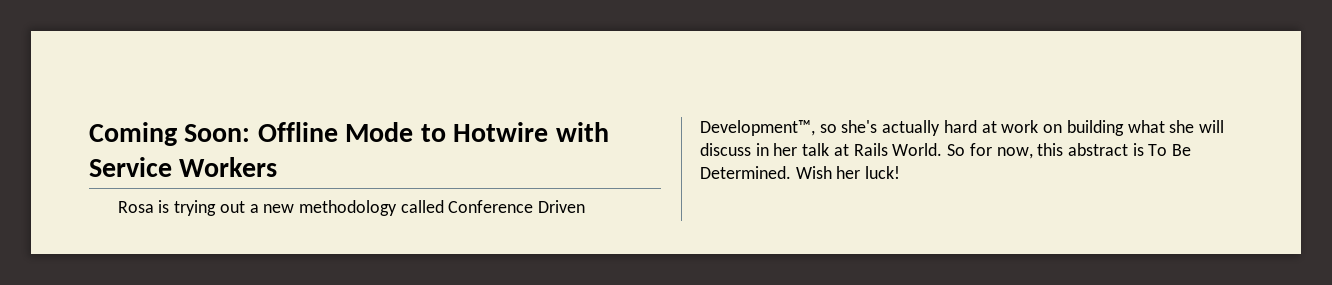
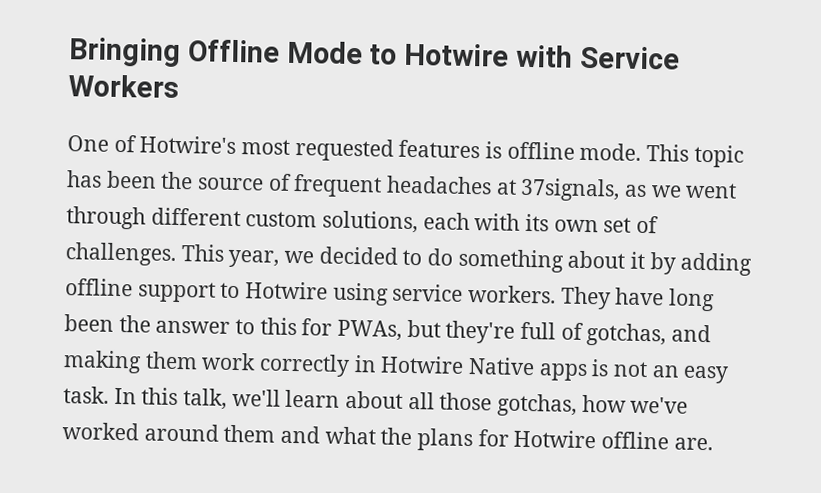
- Coming Soon: Offline Mode to Hotwire with Service Workers
+ Bringing Offline Mode to Hotwire with Service Workers
- Rosa is trying out a new methodology called Conference Driven Development™, so she's actually hard at work on building what she will discuss in her talk at Rails World. So for now, this abstract is To Be Determined. Wish her luck!
+ One of Hotwire's most requested features is offline mode. This topic has been the source of frequent headaches at 37signals, as we went through different custom solutions, each with its own set of challenges. This year, we decided to do something about it by adding offline support to Hotwire using service workers. They have long been the answer to this for PWAs, but they're full of gotchas, and making them work correctly in Hotwire Native apps is not an easy task. In this talk, we'll learn about all those gotchas, how we've worked around them and what the plans for Hotwire offline are.

